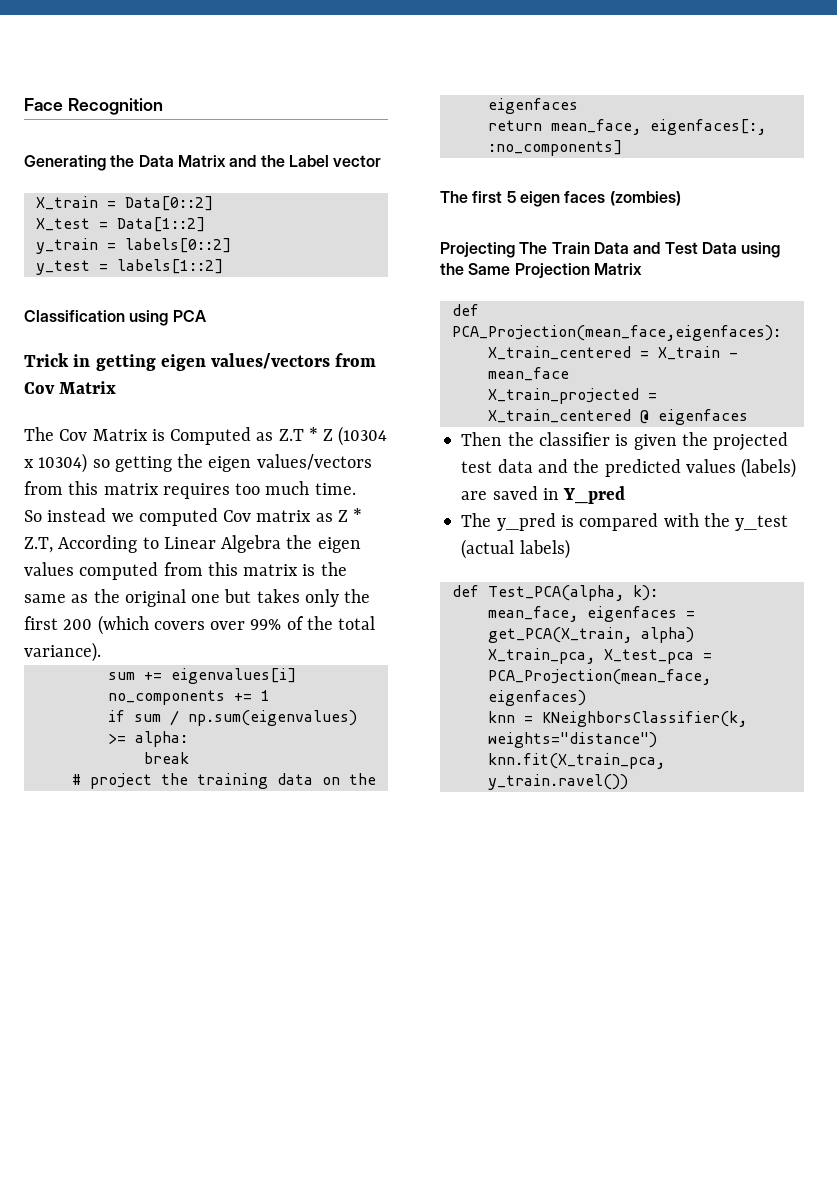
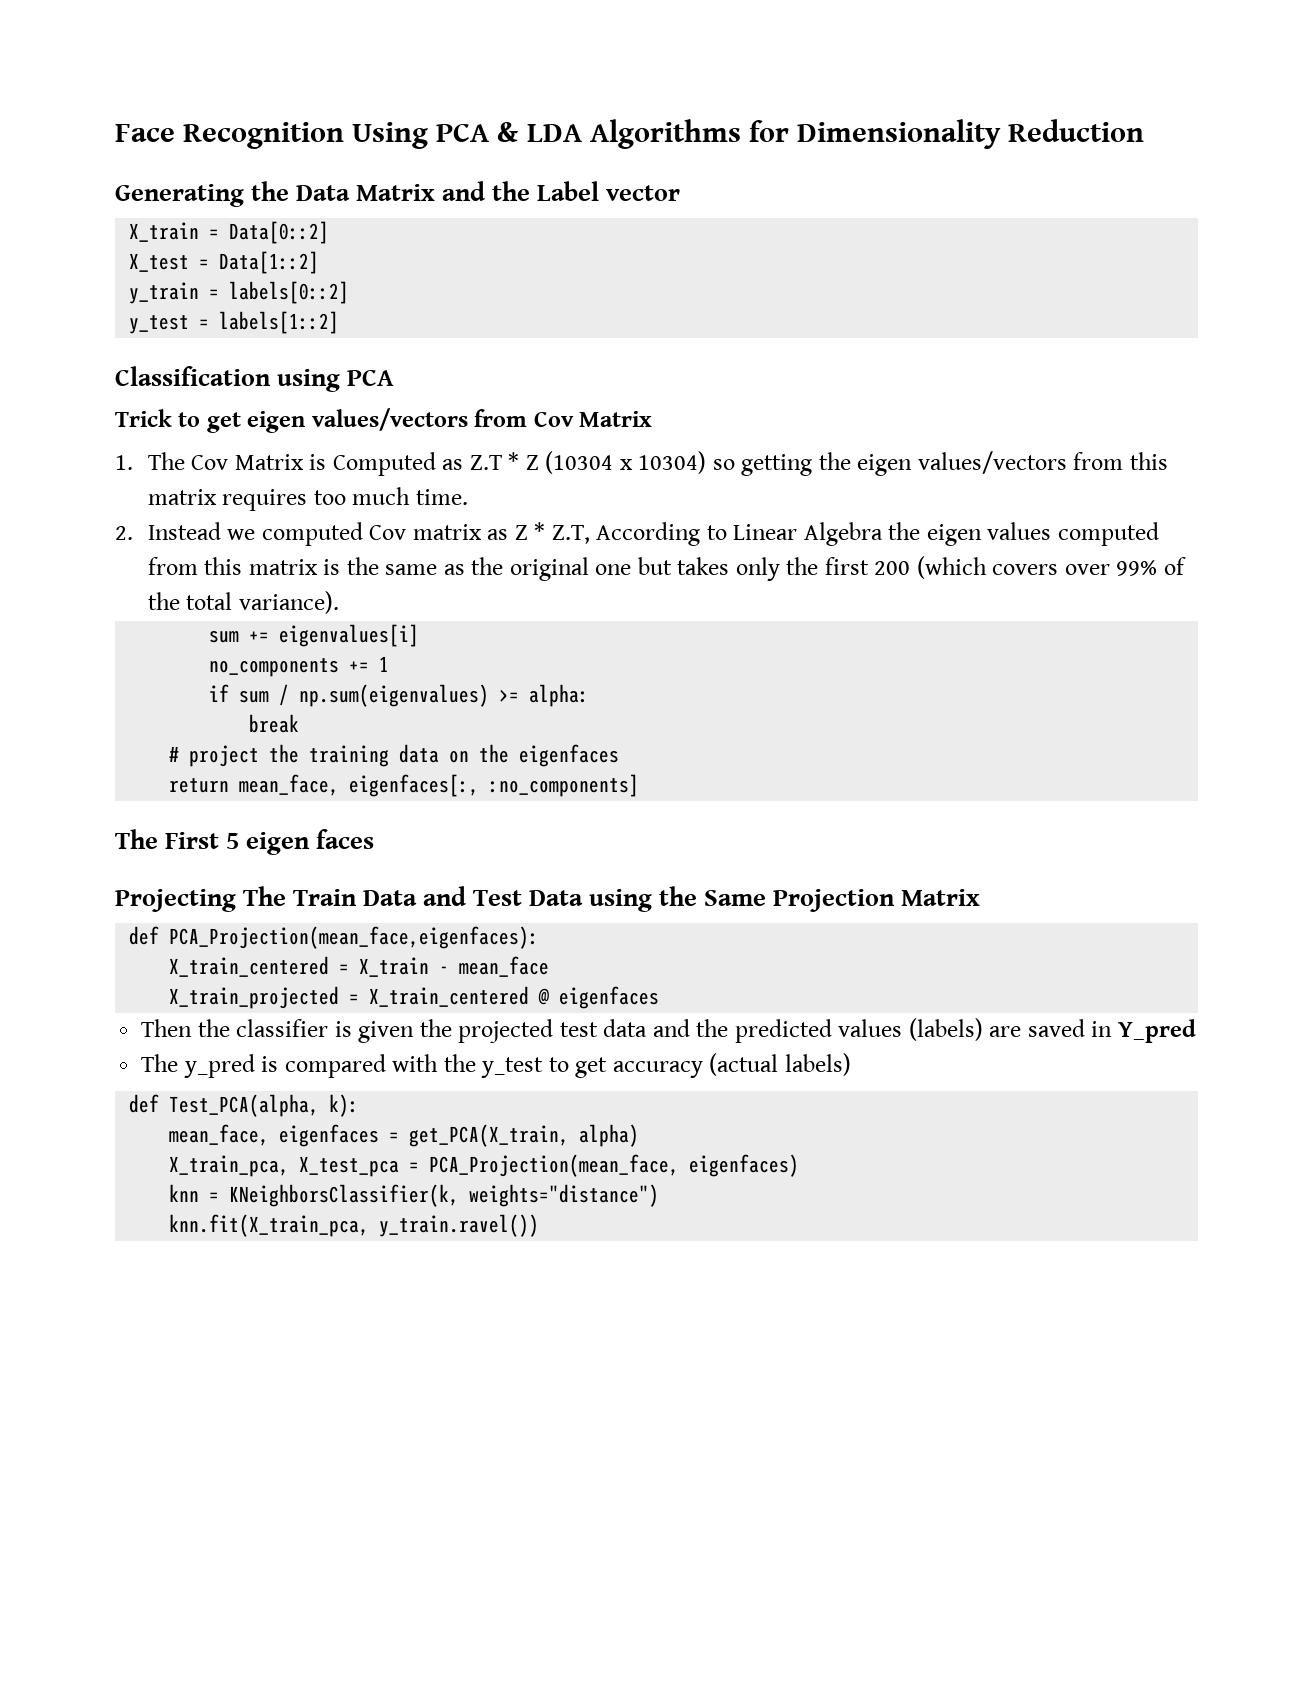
- Face Recognition
+ Face Recognition Using PCA & LDA Algorithms for Dimensionality Reduction
- Trick in getting eigen values/vectors from Cov Matrix
+ Trick to get eigen values/vectors from Cov Matrix
- The Cov Matrix is Computed as Z.T * Z (10304 x 10304) so getting the eigen values/vectors from this matrix requires too much time.
+ 1. The Cov Matrix is Computed as Z.T * Z (10304 x 10304) so getting the eigen values/vectors from this matrix requires too much time.
- So instead we computed Cov matrix as Z * Z.T, According to Linear Algebra the eigen values computed from this matrix is the same as the original one but takes only the first 200 (which covers over 99% of the total variance).
+ 2. Instead we computed Cov matrix as Z * Z.T, According to Linear Algebra the eigen values computed from this matrix is the same as the original one but takes only the first 200 (which covers over 99% of the total variance).
- The first 5 eigen faces (zombies)
+ The First 5 eigen faces
- The y_pred is compared with the y_test (actual labels)
+ The y_pred is compared with the y_test to get accuracy (actual labels)

